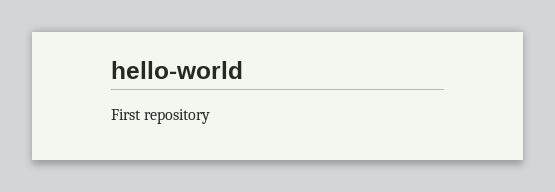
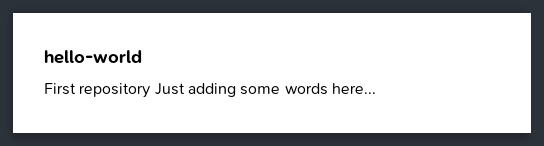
- First repository
+ First repository Just adding some words here...

